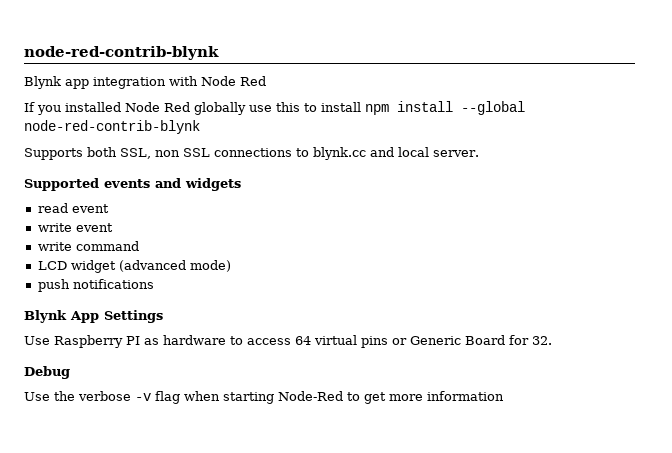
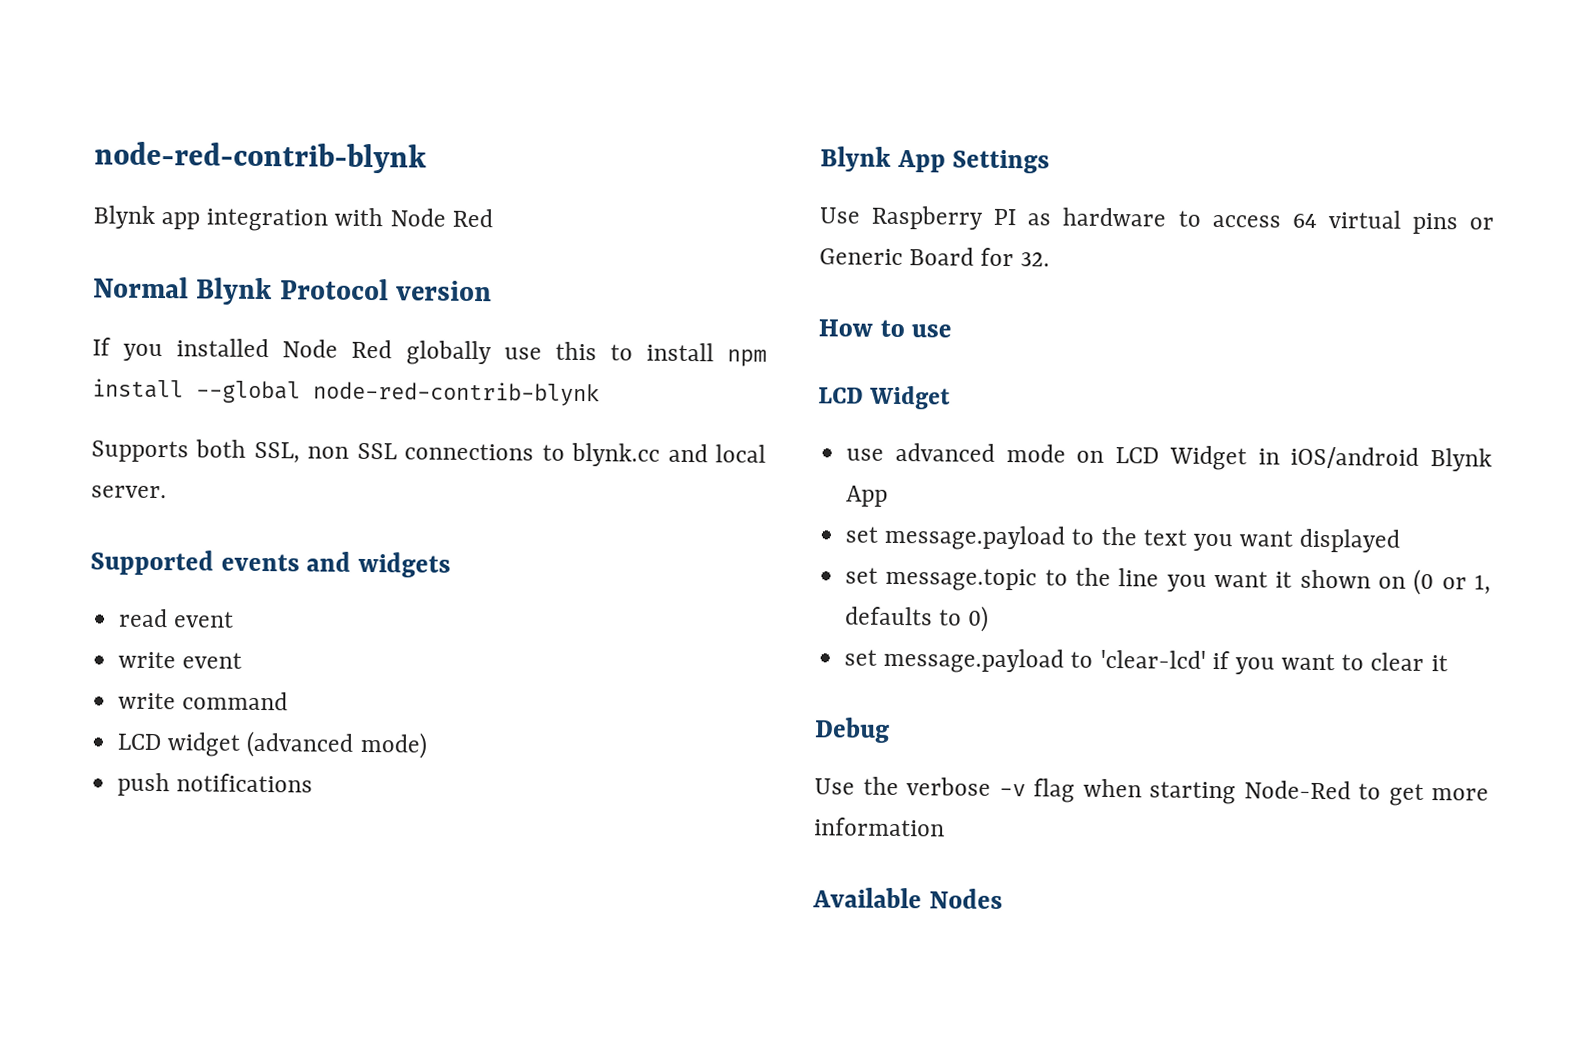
+ Normal Blynk Protocol version
+ How to use
+ LCD Widget
+ use advanced mode on LCD Widget in iOS/android Blynk App
+ set message.payload to the text you want displayed
+ set message.topic to the line you want it shown on (0 or 1, defaults to 0)
+ set message.payload to 'clear-lcd' if you want to clear it
+ Available Nodes

